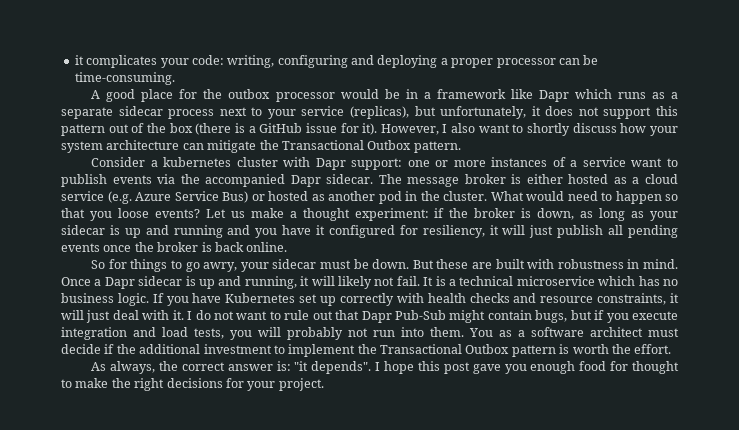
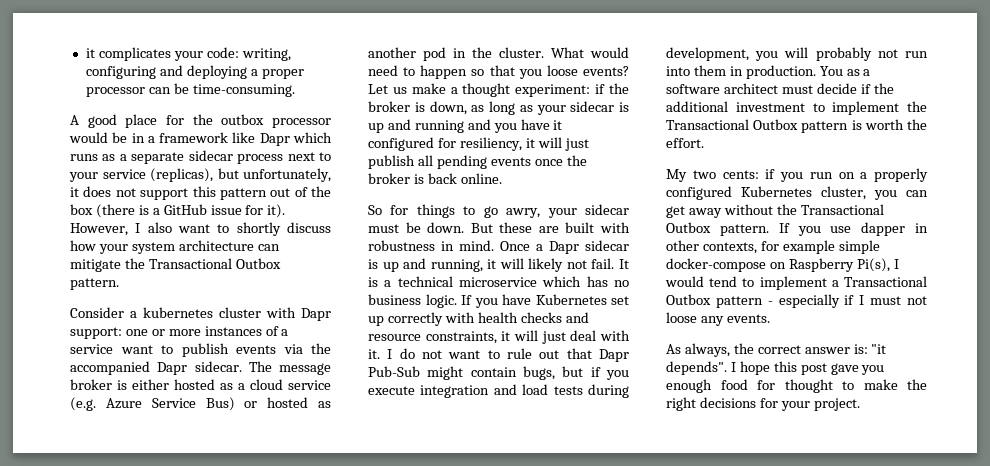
- I do not want to rule out that Dapr Pub-Sub might contain bugs, but if you execute integration and load tests, you will probably not run into them.
+ I do not want to rule out that Dapr Pub-Sub might contain bugs, but if you execute integration and load tests during development, you will probably not run into them in production.
+ My two cents: if you run on a properly configured Kubernetes cluster, you can get away without the Transactional Outbox pattern. If you use dapper in other contexts, for example simple docker-compose on Raspberry Pi(s), I would tend to implement a Transactional Outbox pattern - especially if I must not loose any events.

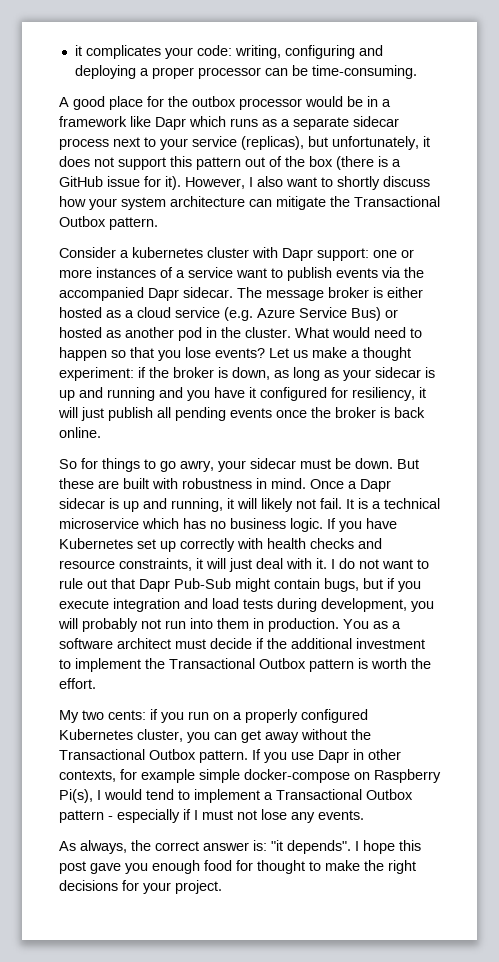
- What would need to happen so that you loose events?
+ What would need to happen so that you lose events?
- If you use dapper in other contexts, for example simple docker-compose on Raspberry Pi(s), I would tend to implement a Transactional Outbox pattern - especially if I must not loose any events.
+ If you use Dapr in other contexts, for example simple docker-compose on Raspberry Pi(s), I would tend to implement a Transactional Outbox pattern - especially if I must not lose any events.

